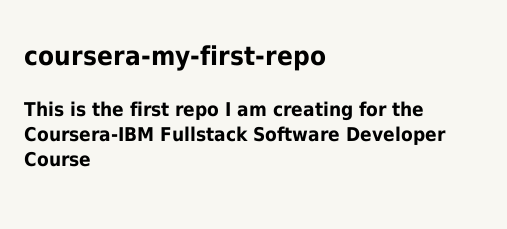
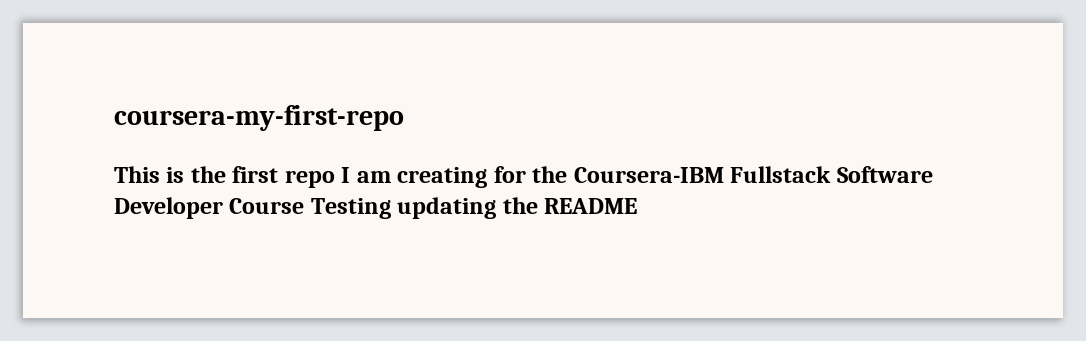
- This is the first repo I am creating for the Coursera-IBM Fullstack Software Developer Course
+ This is the first repo I am creating for the Coursera-IBM Fullstack Software Developer Course Testing updating the README

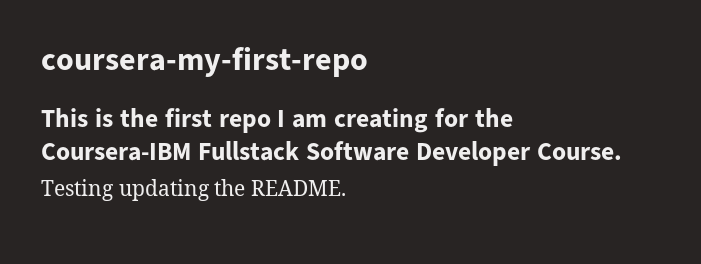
- This is the first repo I am creating for the Coursera-IBM Fullstack Software Developer Course Testing updating the README
+ This is the first repo I am creating for the Coursera-IBM Fullstack Software Developer Course.
+ Testing updating the README.

